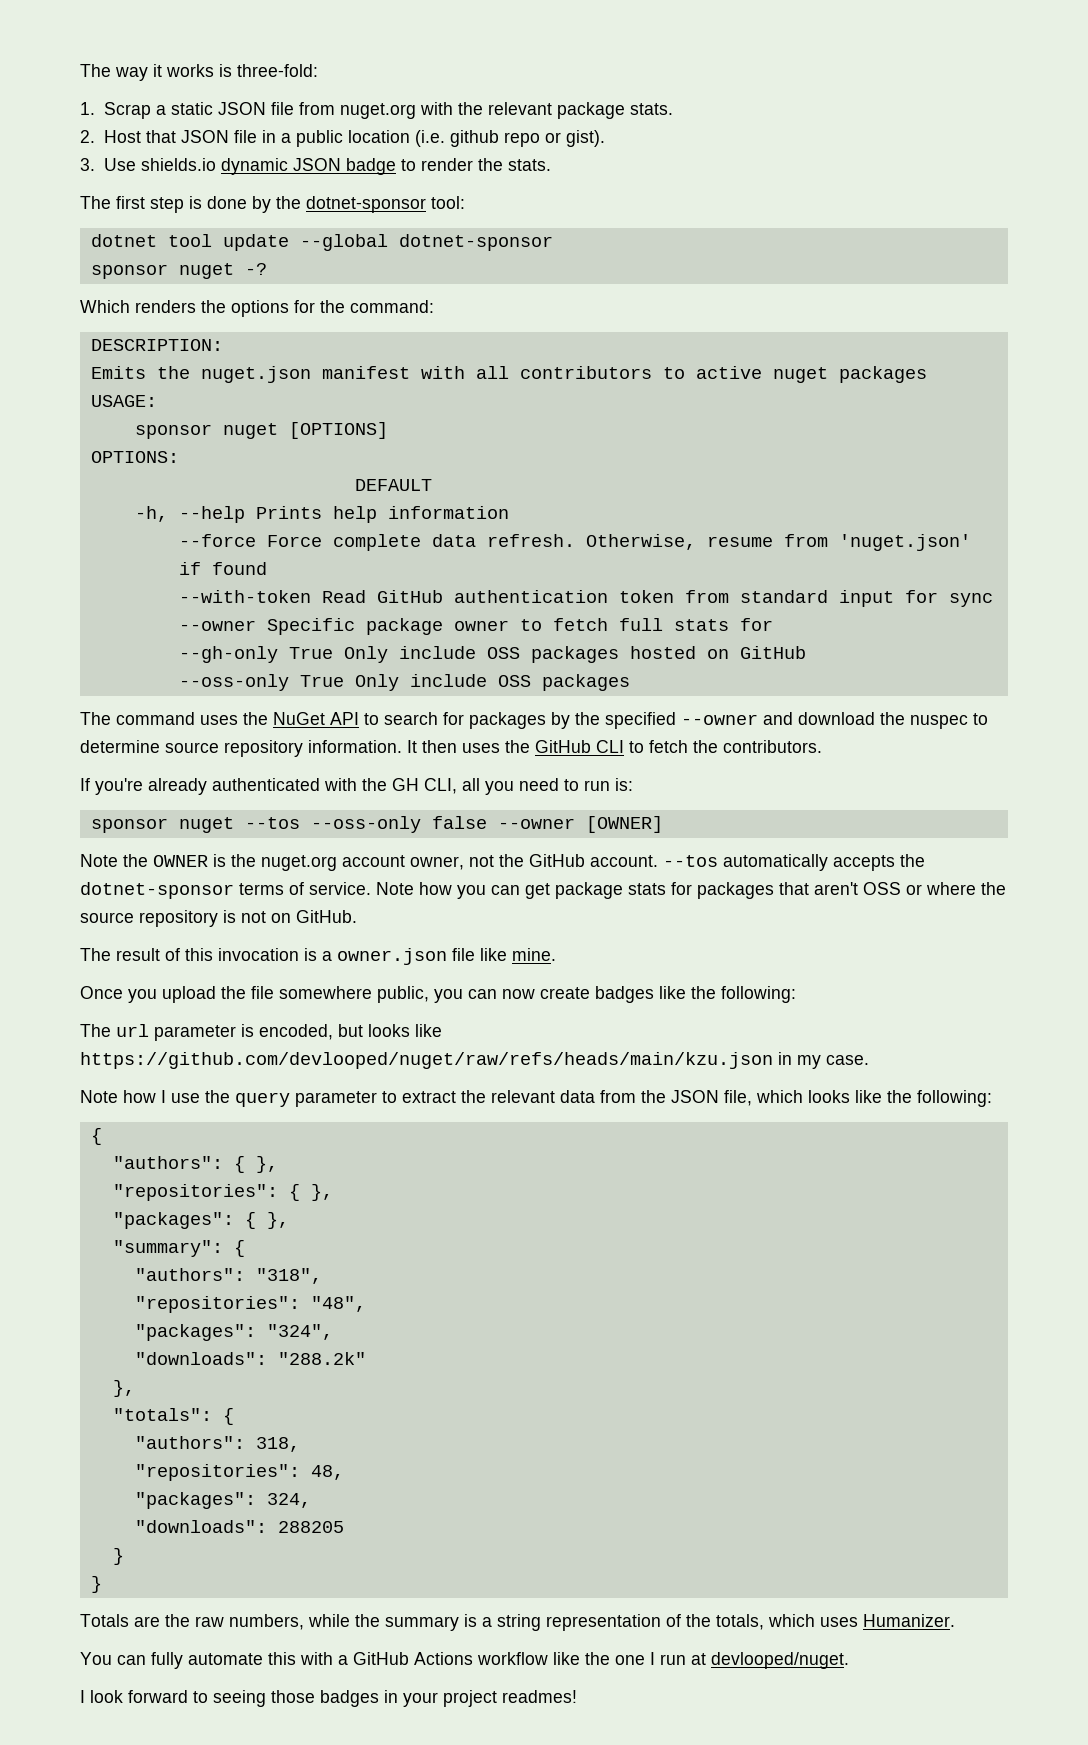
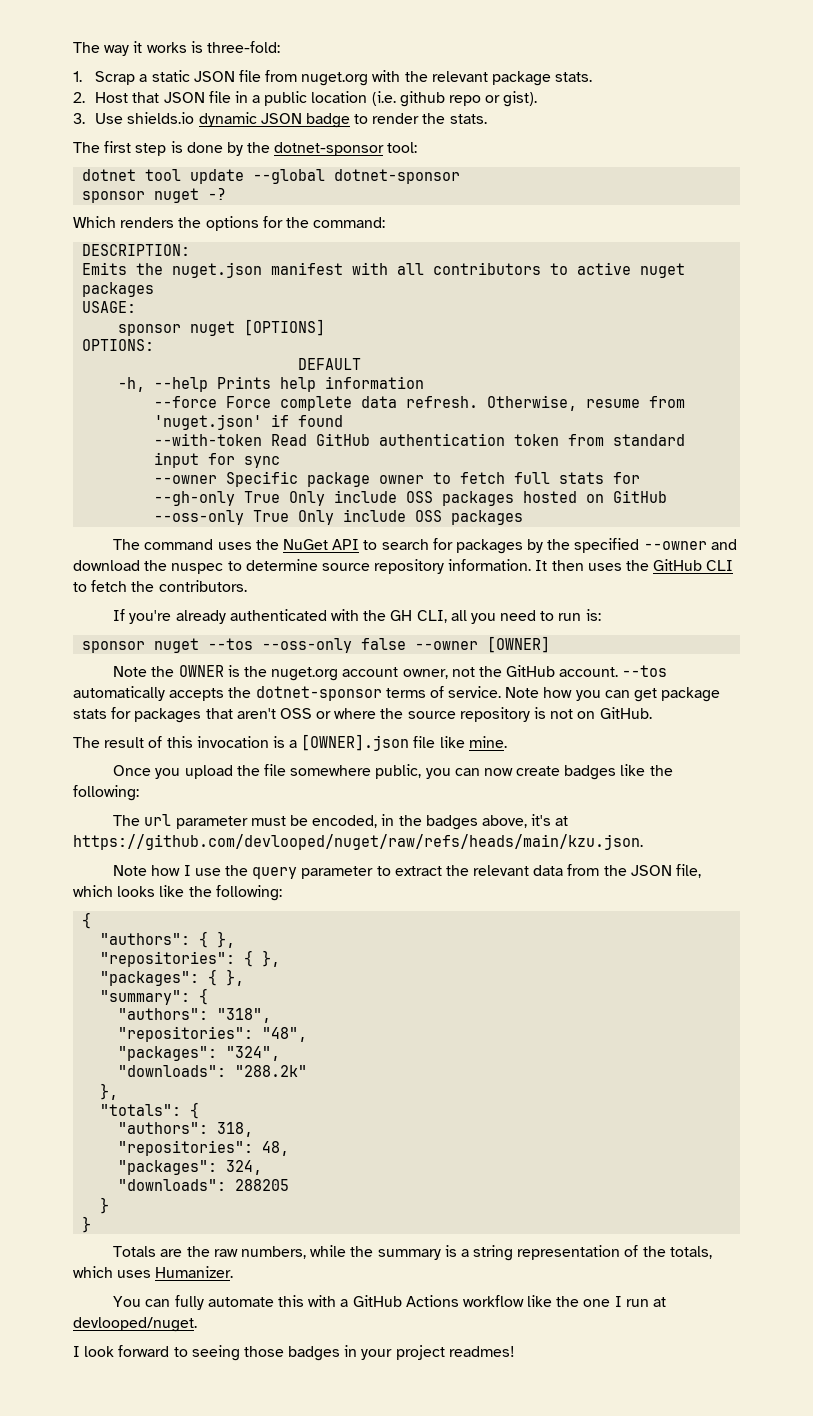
- The result of this invocation is a owner.json file like mine.
+ The result of this invocation is a [OWNER].json file like mine.
- The url parameter is encoded, but looks like https://github.com/devlooped/nuget/raw/refs/heads/main/kzu.json in my case.
+ The url parameter must be encoded, in the badges above, it's at https://github.com/devlooped/nuget/raw/refs/heads/main/kzu.json.

